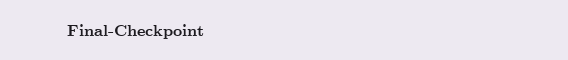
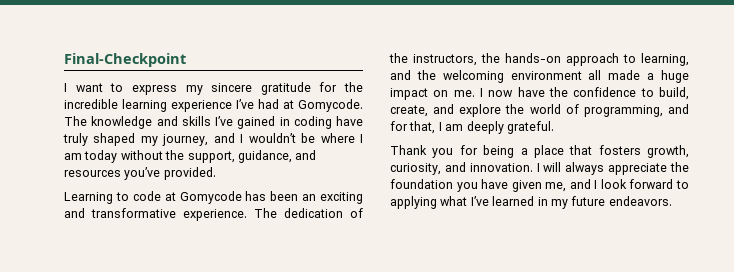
+ I want to express my sincere gratitude for the incredible learning experience I’ve had at Gomycode. The knowledge and skills I’ve gained in coding have truly shaped my journey, and I wouldn’t be where I am today without the support, guidance, and resources you’ve provided.
+ Learning to code at Gomycode has been an exciting and transformative experience. The dedication of the instructors, the hands-on approach to learning, and the welcoming environment all made a huge impact on me. I now have the confidence to build, create, and explore the world of programming, and for that, I am deeply grateful.
+ Thank you for being a place that fosters growth, curiosity, and innovation. I will always appreciate the foundation you have given me, and I look forward to applying what I’ve learned in my future endeavors.

